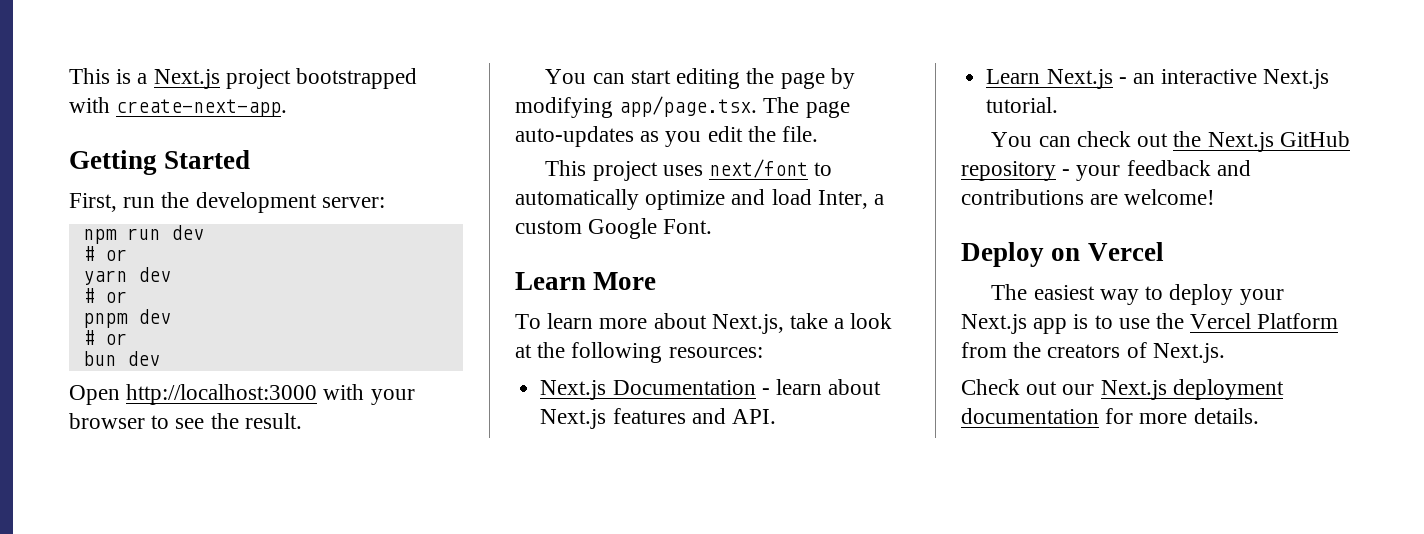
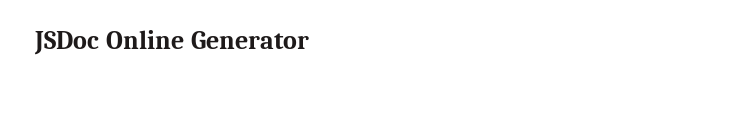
- This is a Next.js project bootstrapped with create-next-app.
- Getting Started
- First, run the development server:
- npm run dev
- # or
- yarn dev
- # or
- pnpm dev
- # or
- bun dev
- Open http://localhost:3000 with your browser to see the result.
- You can start editing the page by modifying app/page.tsx. The page auto-updates as you edit the file.
- This project uses next/font to automatically optimize and load Inter, a custom Google Font.
- Learn More
- To learn more about Next.js, take a look at the following resources:
- Next.js Documentation - learn about Next.js features and API.
- Learn Next.js - an interactive Next.js tutorial.
- You can check out the Next.js GitHub repository - your feedback and contributions are welcome!
- Deploy on Vercel
- The easiest way to deploy your Next.js app is to use the Vercel Platform from the creators of Next.js.
- Check out our Next.js deployment documentation for more details.
+ JSDoc Online Generator

